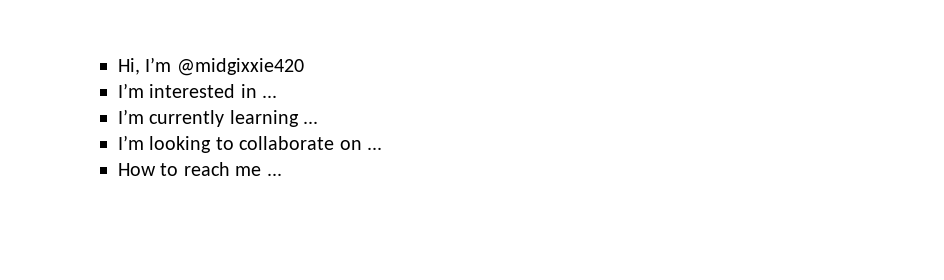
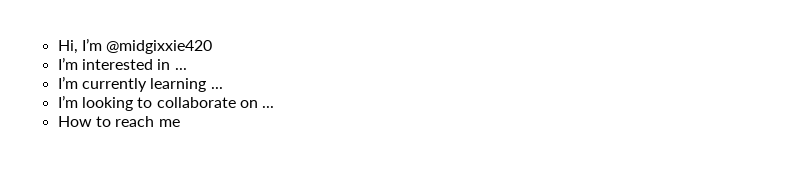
- How to reach me ...
+ How to reach me

